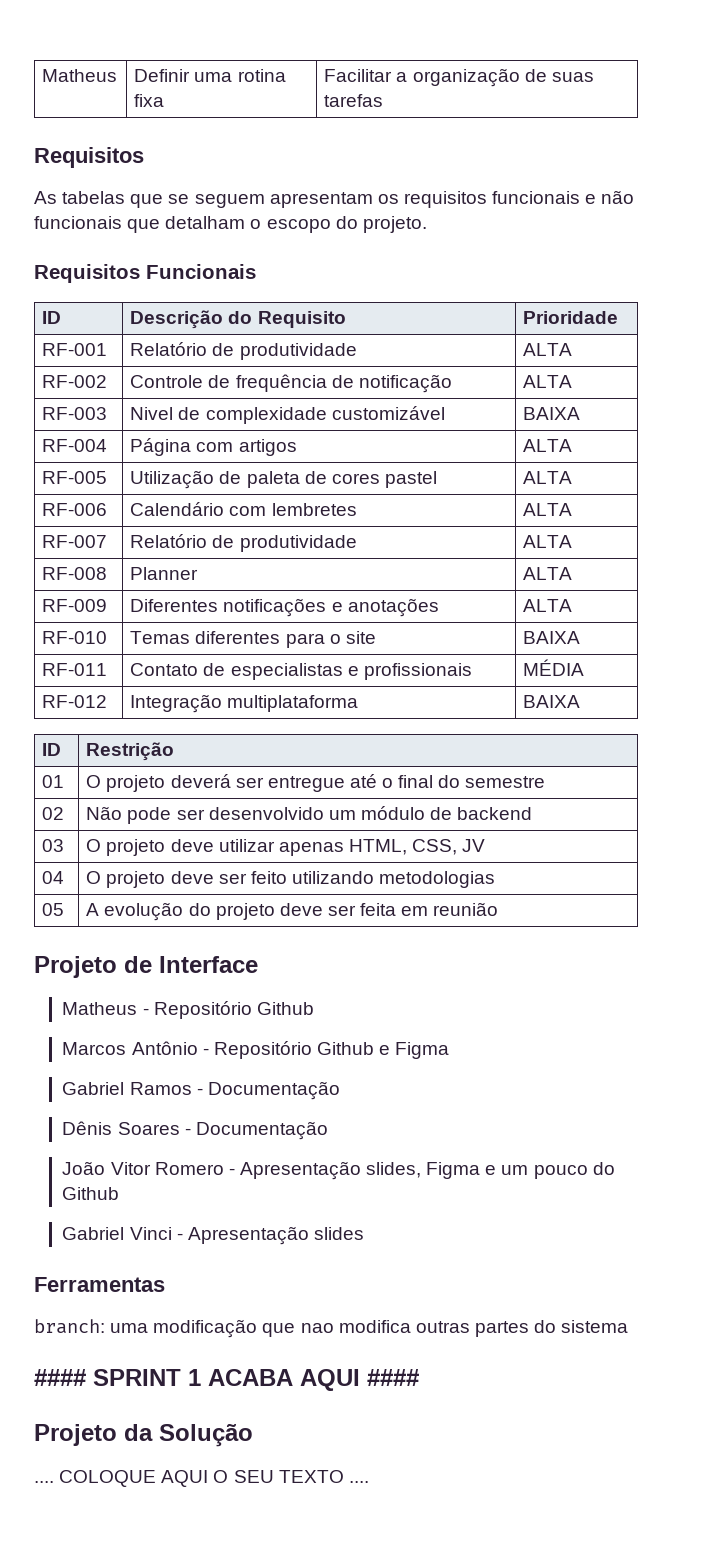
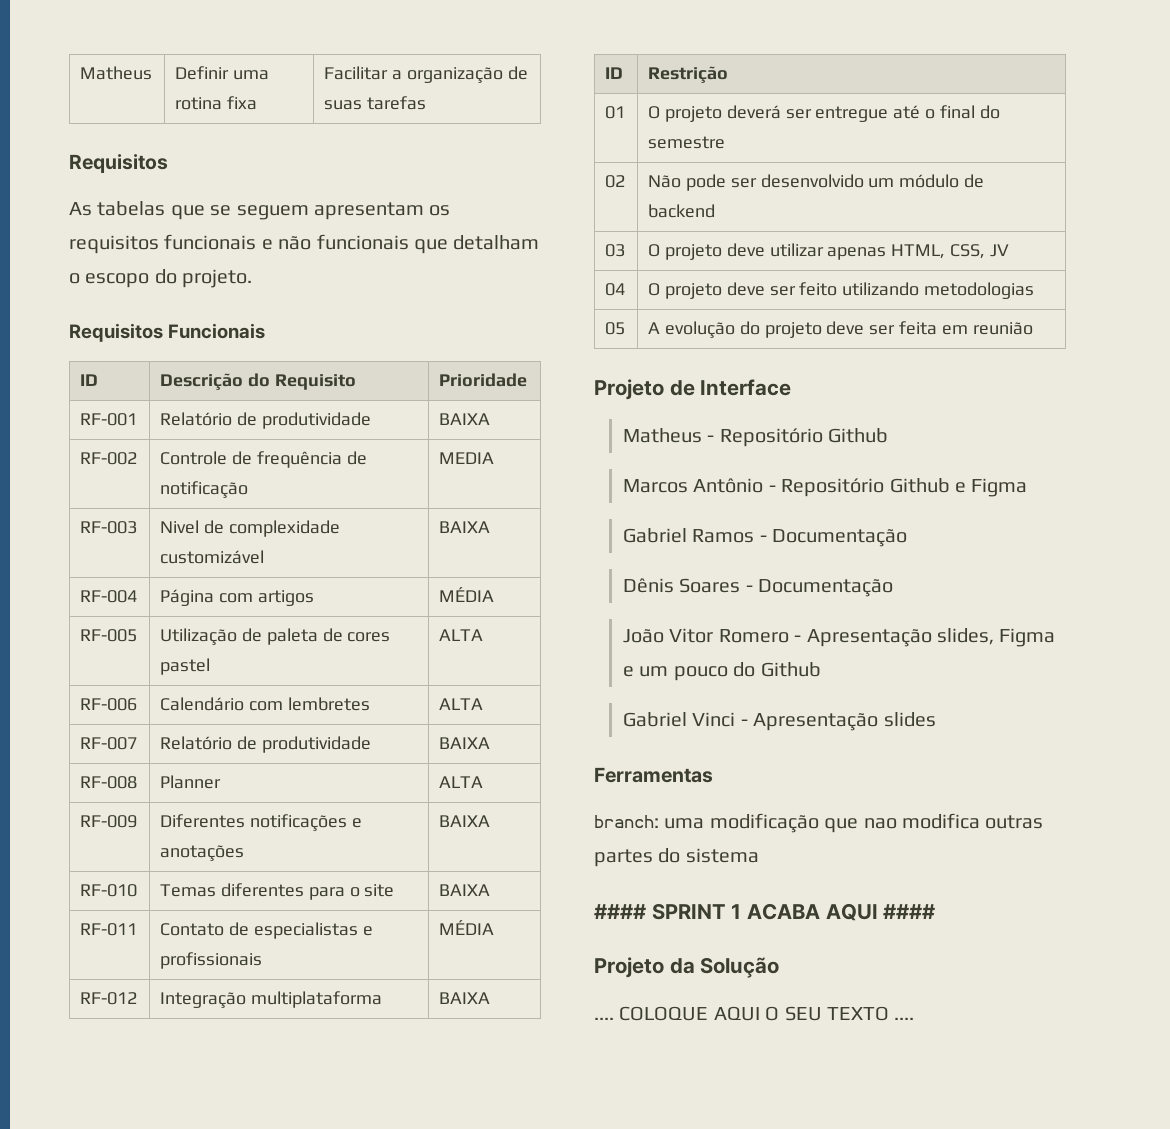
- RF-001 | Relatório de produtividade | ALTA
+ RF-001 | Relatório de produtividade | BAIXA
- RF-002 | Controle de frequência de notificação | ALTA
+ RF-002 | Controle de frequência de notificação | MEDIA
- RF-004 | Página com artigos | ALTA
+ RF-004 | Página com artigos | MÉDIA
- RF-007 | Relatório de produtividade | ALTA
+ RF-007 | Relatório de produtividade | BAIXA
- RF-009 | Diferentes notificações e anotações | ALTA
+ RF-009 | Diferentes notificações e anotações | BAIXA

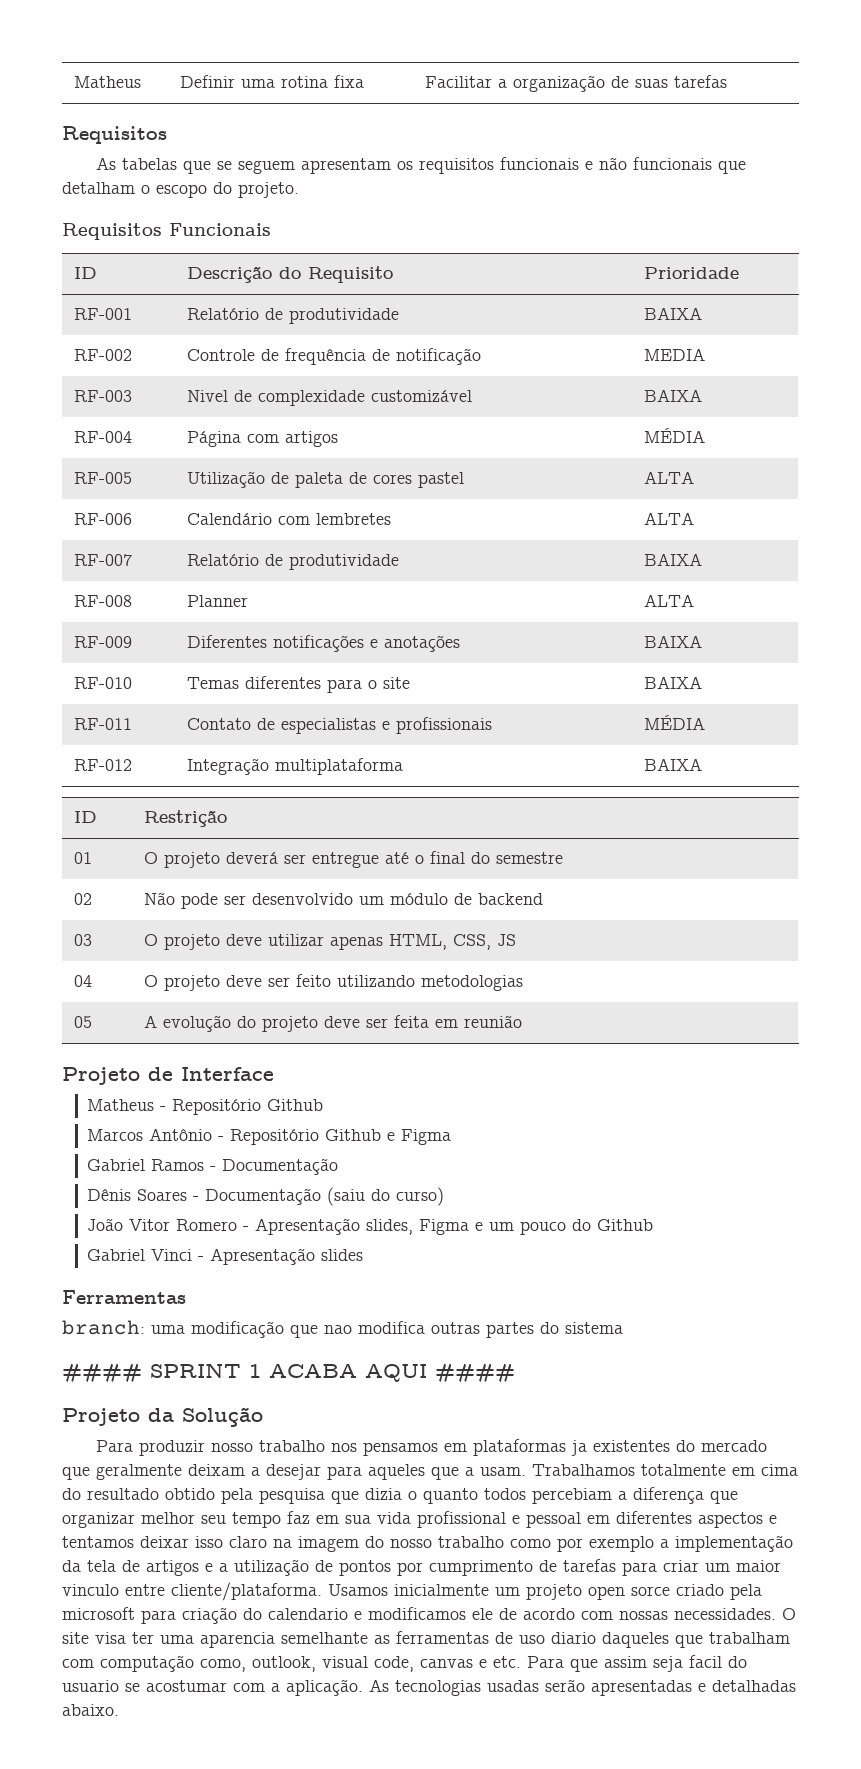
- 03 | O projeto deve utilizar apenas HTML, CSS, JV
+ 03 | O projeto deve utilizar apenas HTML, CSS, JS
- Dênis Soares - Documentação
+ Dênis Soares - Documentação (saiu do curso)
- .... COLOQUE AQUI O SEU TEXTO ....
+ Para produzir nosso trabalho nos pensamos em plataformas ja existentes do mercado que geralmente deixam a desejar para aqueles que a usam. Trabalhamos totalmente em cima do resultado obtido pela pesquisa que dizia o quanto todos percebiam a diferença que organizar melhor seu tempo faz em sua vida profissional e pessoal em diferentes aspectos e tentamos deixar isso claro na imagem do nosso trabalho como por exemplo a implementação da tela de artigos e a utilização de pontos por cumprimento de tarefas para criar um maior vinculo entre cliente/plataforma. Usamos inicialmente um projeto open sorce criado pela microsoft para criação do calendario e modificamos ele de acordo com nossas necessidades. O site visa ter uma aparencia semelhante as ferramentas de uso diario daqueles que trabalham com computação como, outlook, visual code, canvas e etc. Para que assim seja facil do usuario se acostumar com a aplicação. As tecnologias usadas serão apresentadas e detalhadas abaixo.

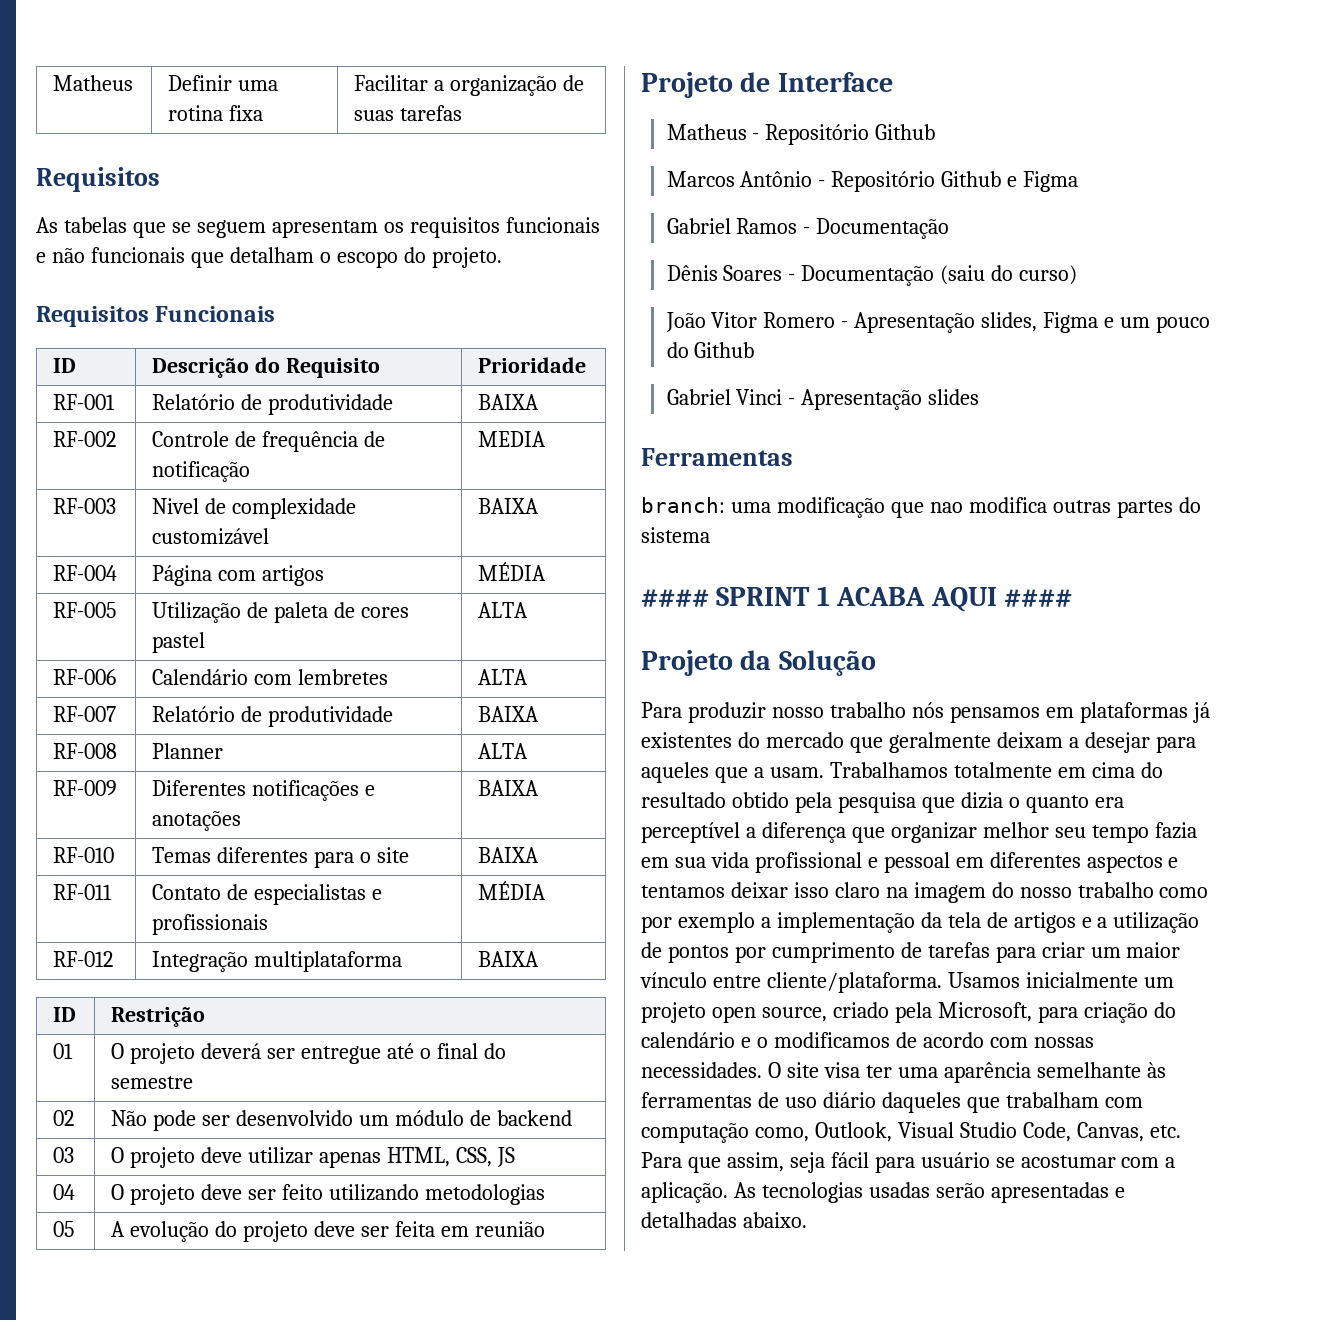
- Para produzir nosso trabalho nos pensamos em plataformas ja existentes do mercado que geralmente deixam a desejar para aqueles que a usam.
+ Para produzir nosso trabalho nós pensamos em plataformas já existentes do mercado que geralmente deixam a desejar para aqueles que a usam.
- Trabalhamos totalmente em cima do resultado obtido pela pesquisa que dizia o quanto todos percebiam a diferença que organizar melhor seu tempo faz em sua vida profissional e pessoal em diferentes aspectos e tentamos deixar isso claro na imagem do nosso trabalho como por exemplo a implementação da tela de artigos e a utilização de pontos por cumprimento de tarefas para criar um maior vinculo entre cliente/plataforma.
+ Trabalhamos totalmente em cima do resultado obtido pela pesquisa que dizia o quanto era perceptível a diferença que organizar melhor seu tempo fazia em sua vida profissional e pessoal em diferentes aspectos e tentamos deixar isso claro na imagem do nosso trabalho como por exemplo a implementação da tela de artigos e a utilização de pontos por cumprimento de tarefas para criar um maior vínculo entre cliente/plataforma.
- Usamos inicialmente um projeto open sorce criado pela microsoft para criação do calendario e modificamos ele de acordo com nossas necessidades.
+ Usamos inicialmente um projeto open source, criado pela Microsoft, para criação do calendário e o modificamos de acordo com nossas necessidades.
- O site visa ter uma aparencia semelhante as ferramentas de uso diario daqueles que trabalham com computação como, outlook, visual code, canvas e etc. Para que assim seja facil do usuario se acostumar com a aplicação.
+ O site visa ter uma aparência semelhante às ferramentas de uso diário daqueles que trabalham com computação como, Outlook, Visual Studio Code, Canvas, etc. Para que assim, seja fácil para usuário se acostumar com a aplicação.

